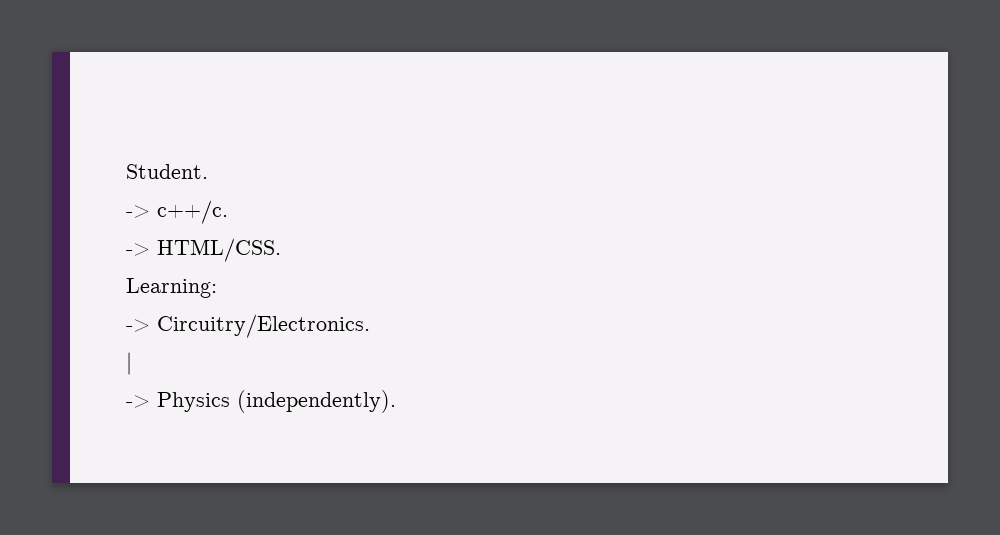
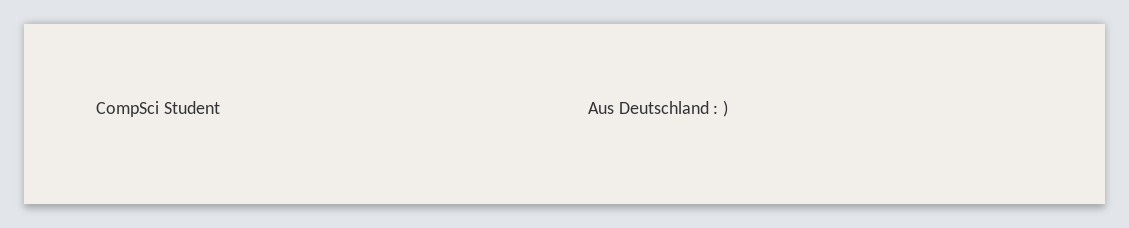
- Student.
- -> c++/c.
- -> HTML/CSS.
- Learning:
- -> Circuitry/Electronics.
- |
- -> Physics (independently).
+ CompSci Student
+ Aus Deutschland : )

